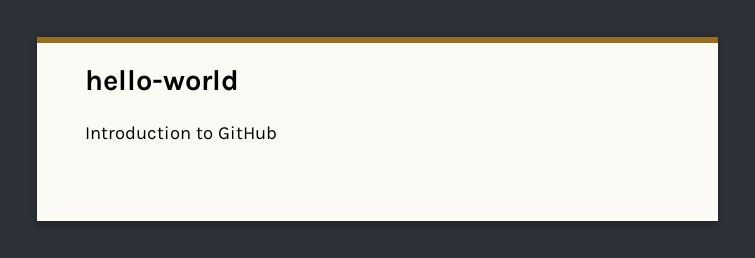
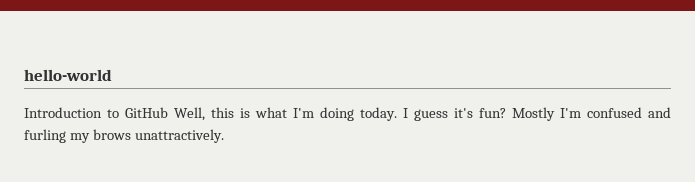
- Introduction to GitHub
+ Introduction to GitHub Well, this is what I'm doing today. I guess it's fun? Mostly I'm confused and furling my brows unattractively.

